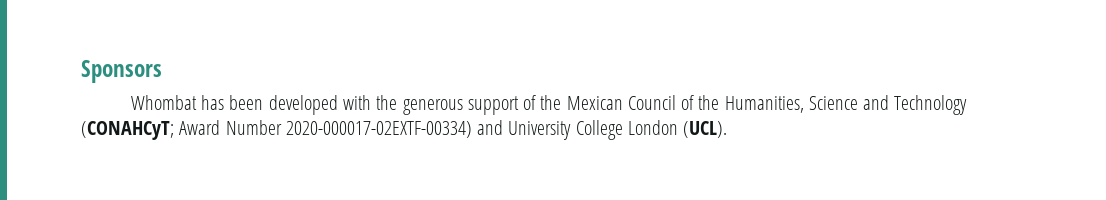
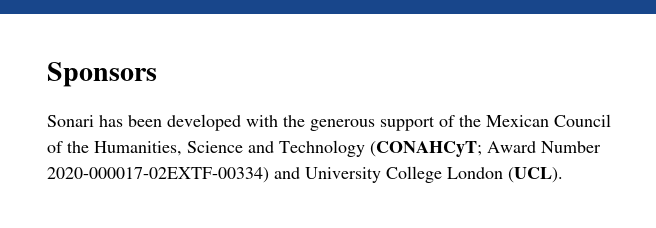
- Whombat has been developed with the generous support of the Mexican Council of the Humanities, Science and Technology (CONAHCyT; Award Number 2020-000017-02EXTF-00334) and University College London (UCL).
+ Sonari has been developed with the generous support of the Mexican Council of the Humanities, Science and Technology (CONAHCyT; Award Number 2020-000017-02EXTF-00334) and University College London (UCL).

